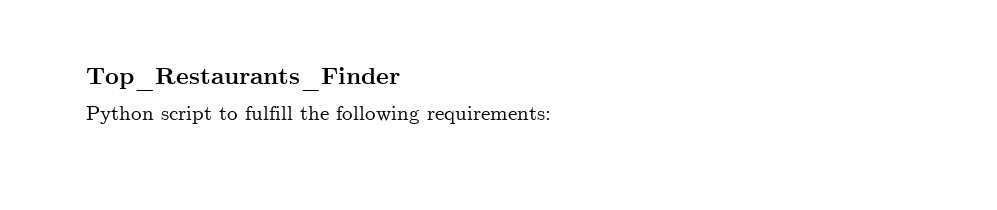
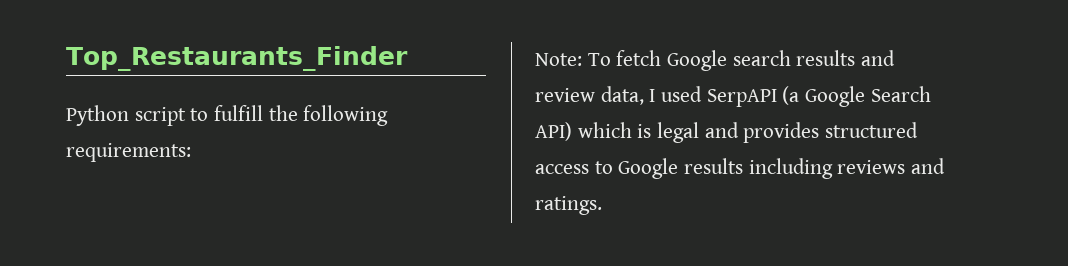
+ Note: To fetch Google search results and review data, I used SerpAPI (a Google Search API) which is legal and provides structured access to Google results including reviews and ratings.

